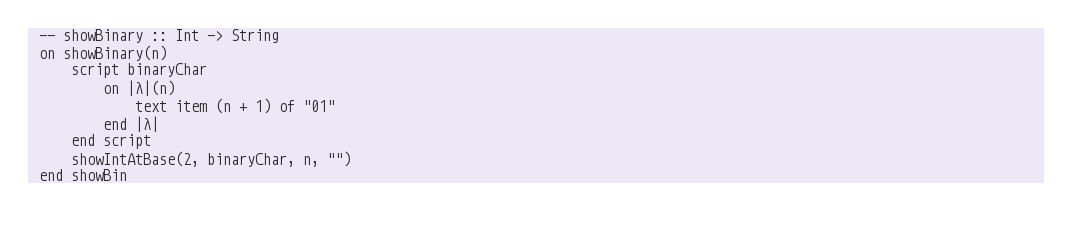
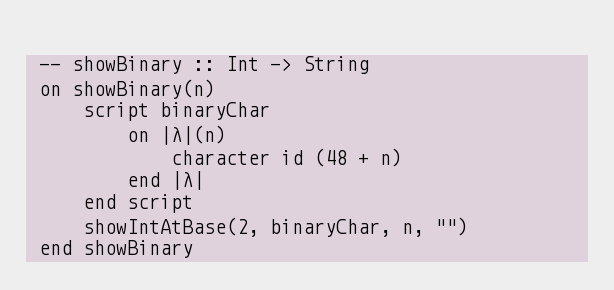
- text item (n + 1) of "01"
+ character id (48 + n)
- end showBin
+ end showBinary

